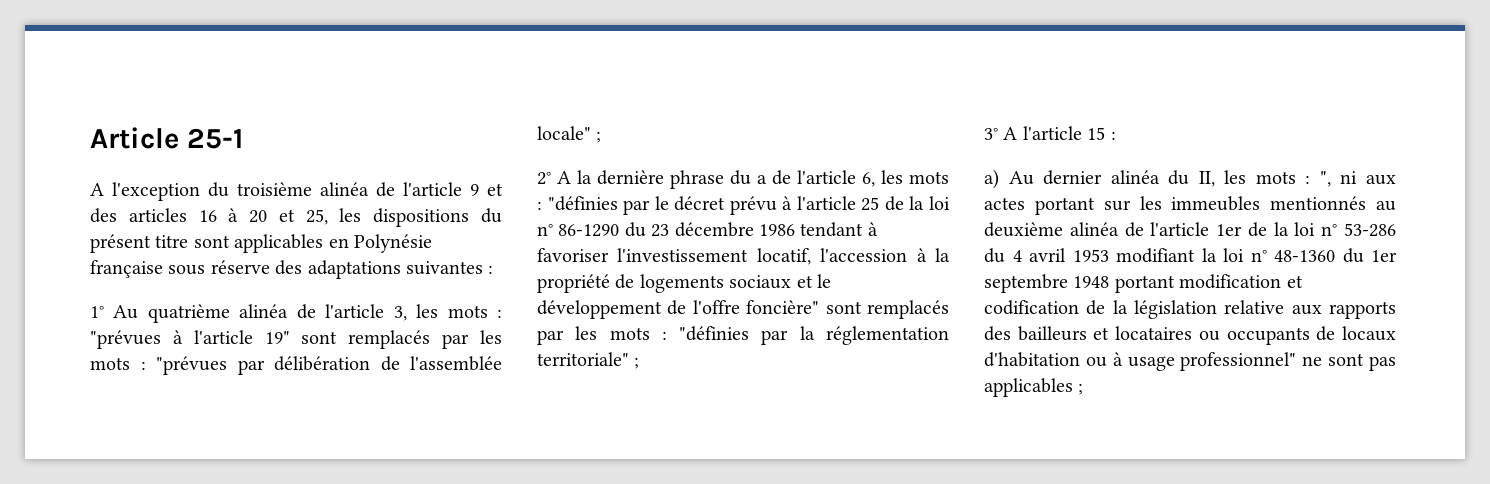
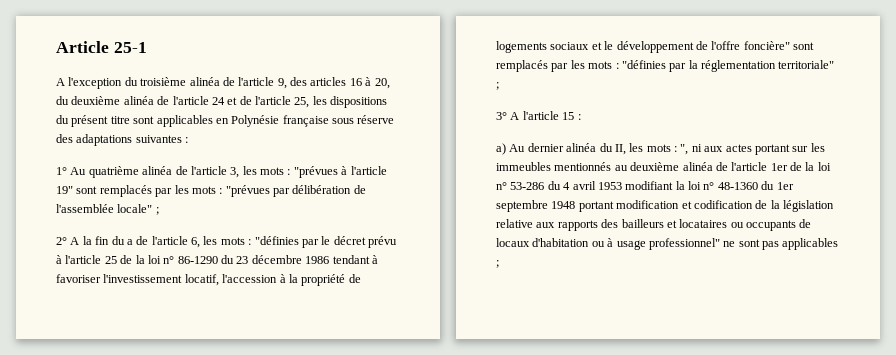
- A l'exception du troisième alinéa de l'article 9 et des articles 16 à 20 et 25, les dispositions du présent titre sont applicables en Polynésie française sous réserve des adaptations suivantes :
+ A l'exception du troisième alinéa de l'article 9, des articles 16 à 20, du deuxième alinéa de l'article 24 et de l'article 25, les dispositions du présent titre sont applicables en Polynésie française sous réserve des adaptations suivantes :
- 2° A la dernière phrase du a de l'article 6, les mots : "définies par le décret prévu à l'article 25 de la loi n° 86-1290 du 23 décembre 1986 tendant à favoriser l'investissement locatif, l'accession à la propriété de logements sociaux et le développement de l'offre foncière" sont remplacés par les mots : "définies par la réglementation territoriale" ;
+ 2° A la fin du a de l'article 6, les mots : "définies par le décret prévu à l'article 25 de la loi n° 86-1290 du 23 décembre 1986 tendant à favoriser l'investissement locatif, l'accession à la propriété de logements sociaux et le développement de l'offre foncière" sont remplacés par les mots : "définies par la réglementation territoriale" ;

